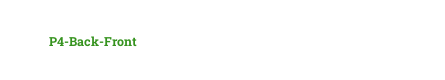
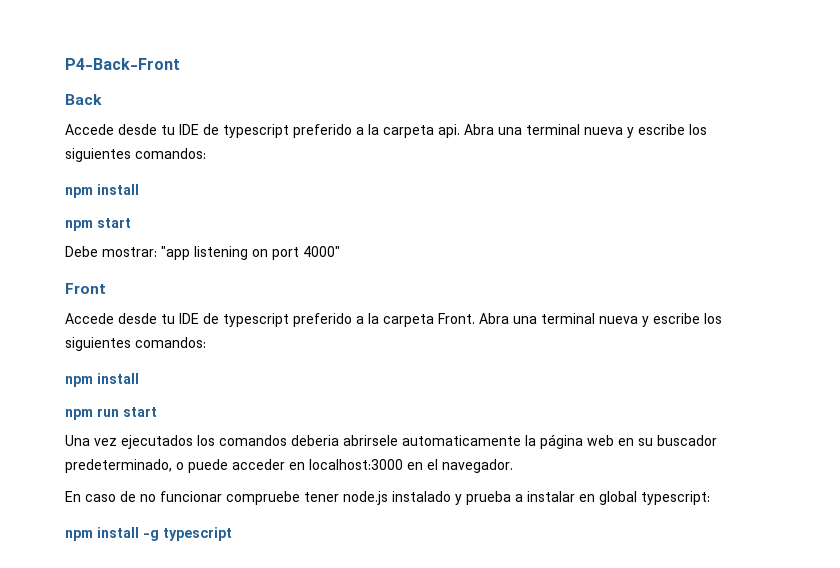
+ Back
+ Accede desde tu IDE de typescript preferido a la carpeta api. Abra una terminal nueva y escribe los siguientes comandos:
+ npm install
+ npm start
+ Debe mostrar: "app listening on port 4000"
+ Front
+ Accede desde tu IDE de typescript preferido a la carpeta Front. Abra una terminal nueva y escribe los siguientes comandos:
+ npm install
+ npm run start
+ Una vez ejecutados los comandos deberia abrirsele automaticamente la página web en su buscador predeterminado, o puede acceder en localhost:3000 en el navegador.
+ En caso de no funcionar compruebe tener node.js instalado y prueba a instalar en global typescript:
+ npm install -g typescript

